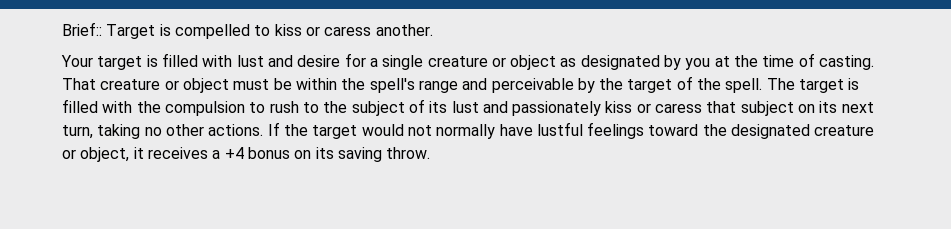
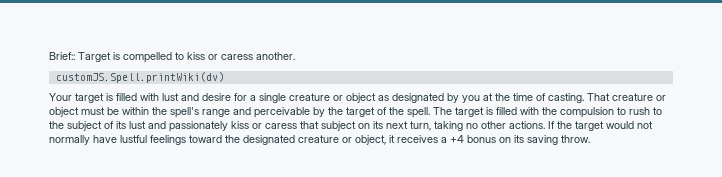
+ customJS.Spell.printWiki(dv)

